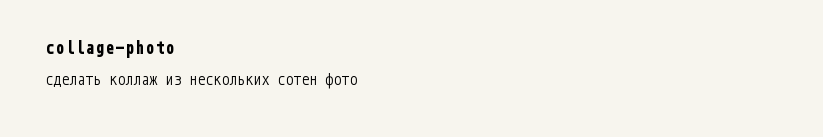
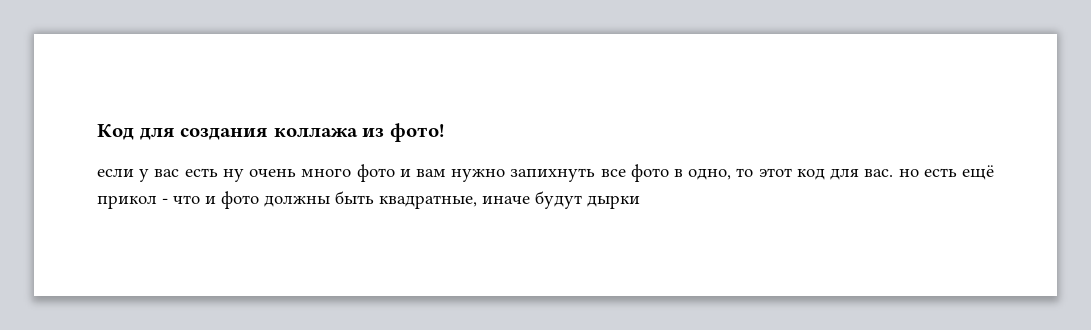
- collage-photo
- сделать коллаж из нескольких сотен фото
+ Код для создания коллажа из фото!
+ если у вас есть ну очень много фото и вам нужно запихнуть все фото в одно, то этот код для вас. но есть ещё прикол - что и фото должны быть квадратные, иначе будут дырки

